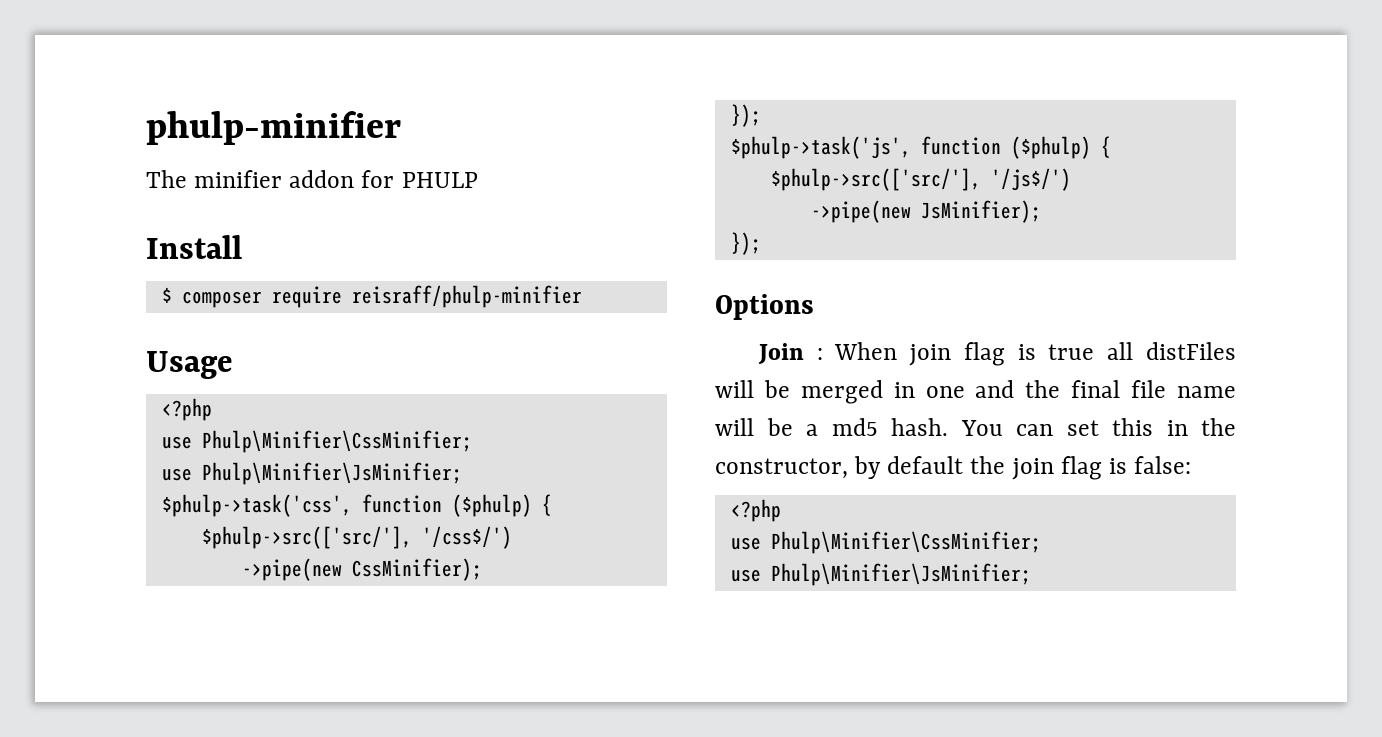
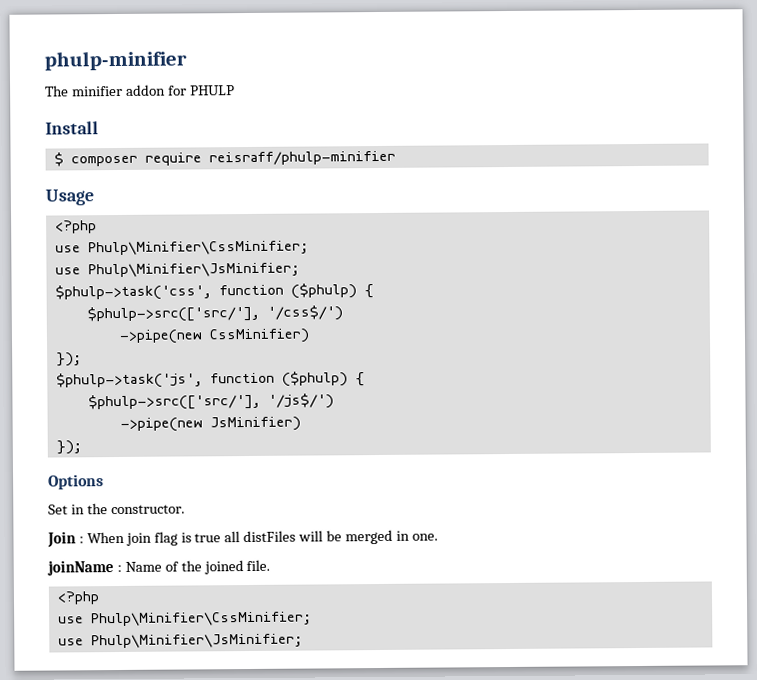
- ->pipe(new CssMinifier);
+ ->pipe(new CssMinifier)
- ->pipe(new JsMinifier);
+ ->pipe(new JsMinifier)
+ Set in the constructor.
- Join : When join flag is true all distFiles will be merged in one and the final file name will be a md5 hash. You can set this in the constructor, by default the join flag is false:
+ Join : When join flag is true all distFiles will be merged in one.
+ joinName : Name of the joined file.

